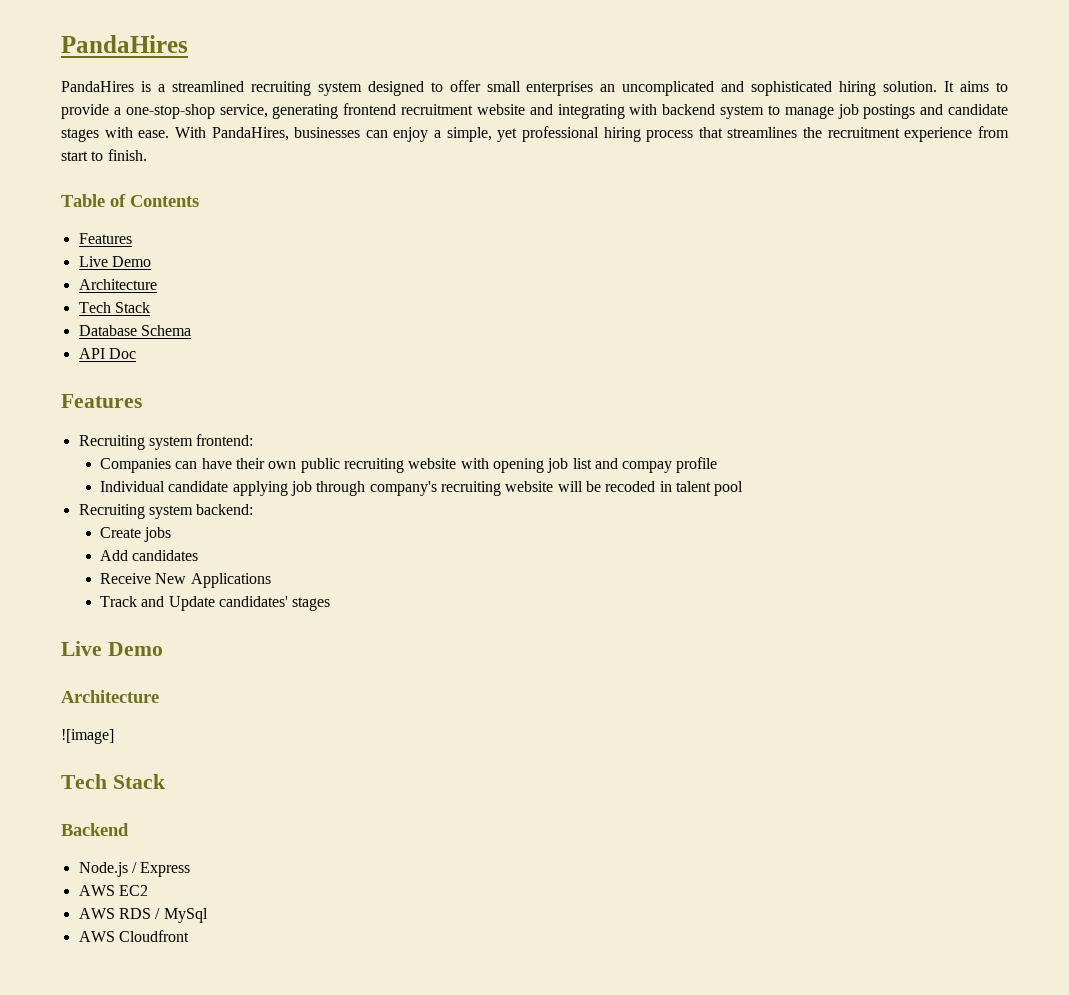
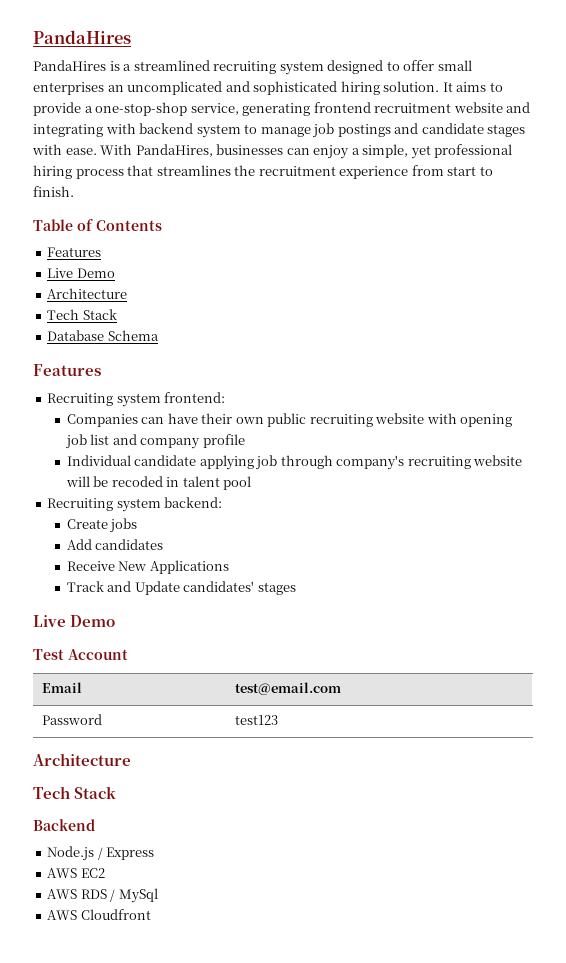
- API Doc
- Companies can have their own public recruiting website with opening job list and compay profile
+ Companies can have their own public recruiting website with opening job list and company profile
  Track and Update candidates' stages
  Live Demo
+ Test Account
+ Email | test@email.com
+ Password | test123
  Architecture
- ![image]

